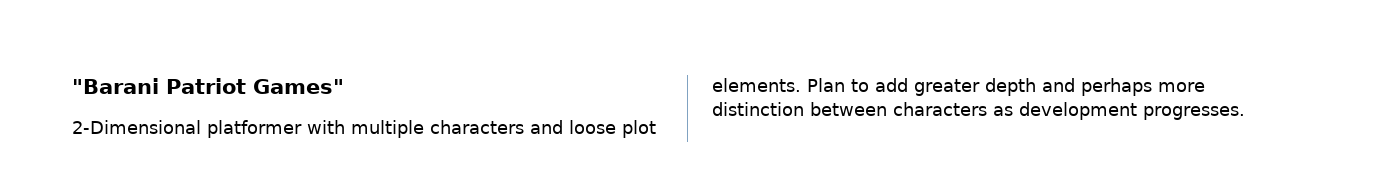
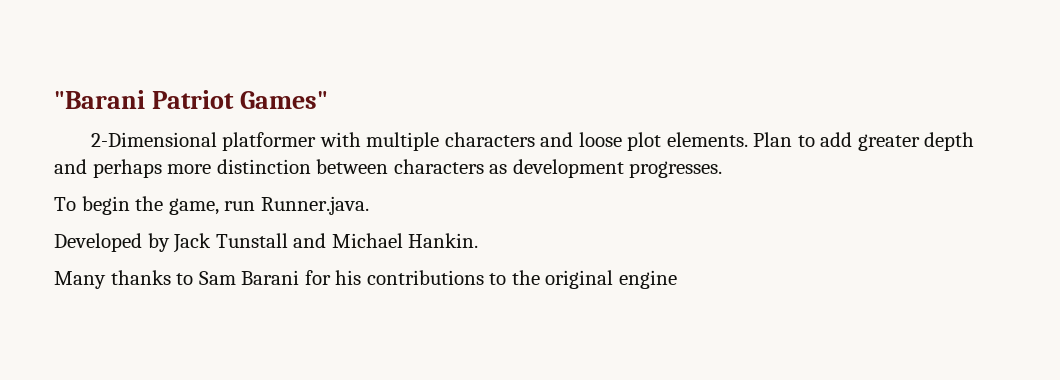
+ To begin the game, run Runner.java.
+ Developed by Jack Tunstall and Michael Hankin.
+ Many thanks to Sam Barani for his contributions to the original engine

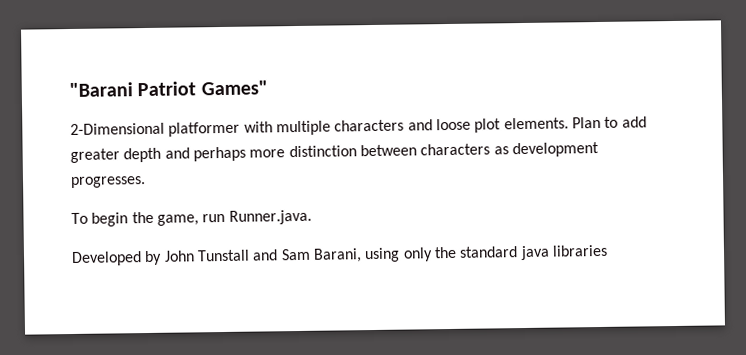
- Developed by Jack Tunstall and Michael Hankin.
- Many thanks to Sam Barani for his contributions to the original engine
+ Developed by John Tunstall and Sam Barani, using only the standard java libraries

